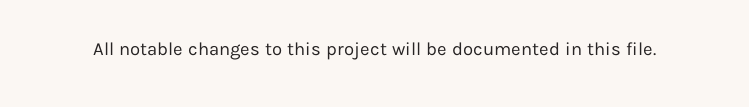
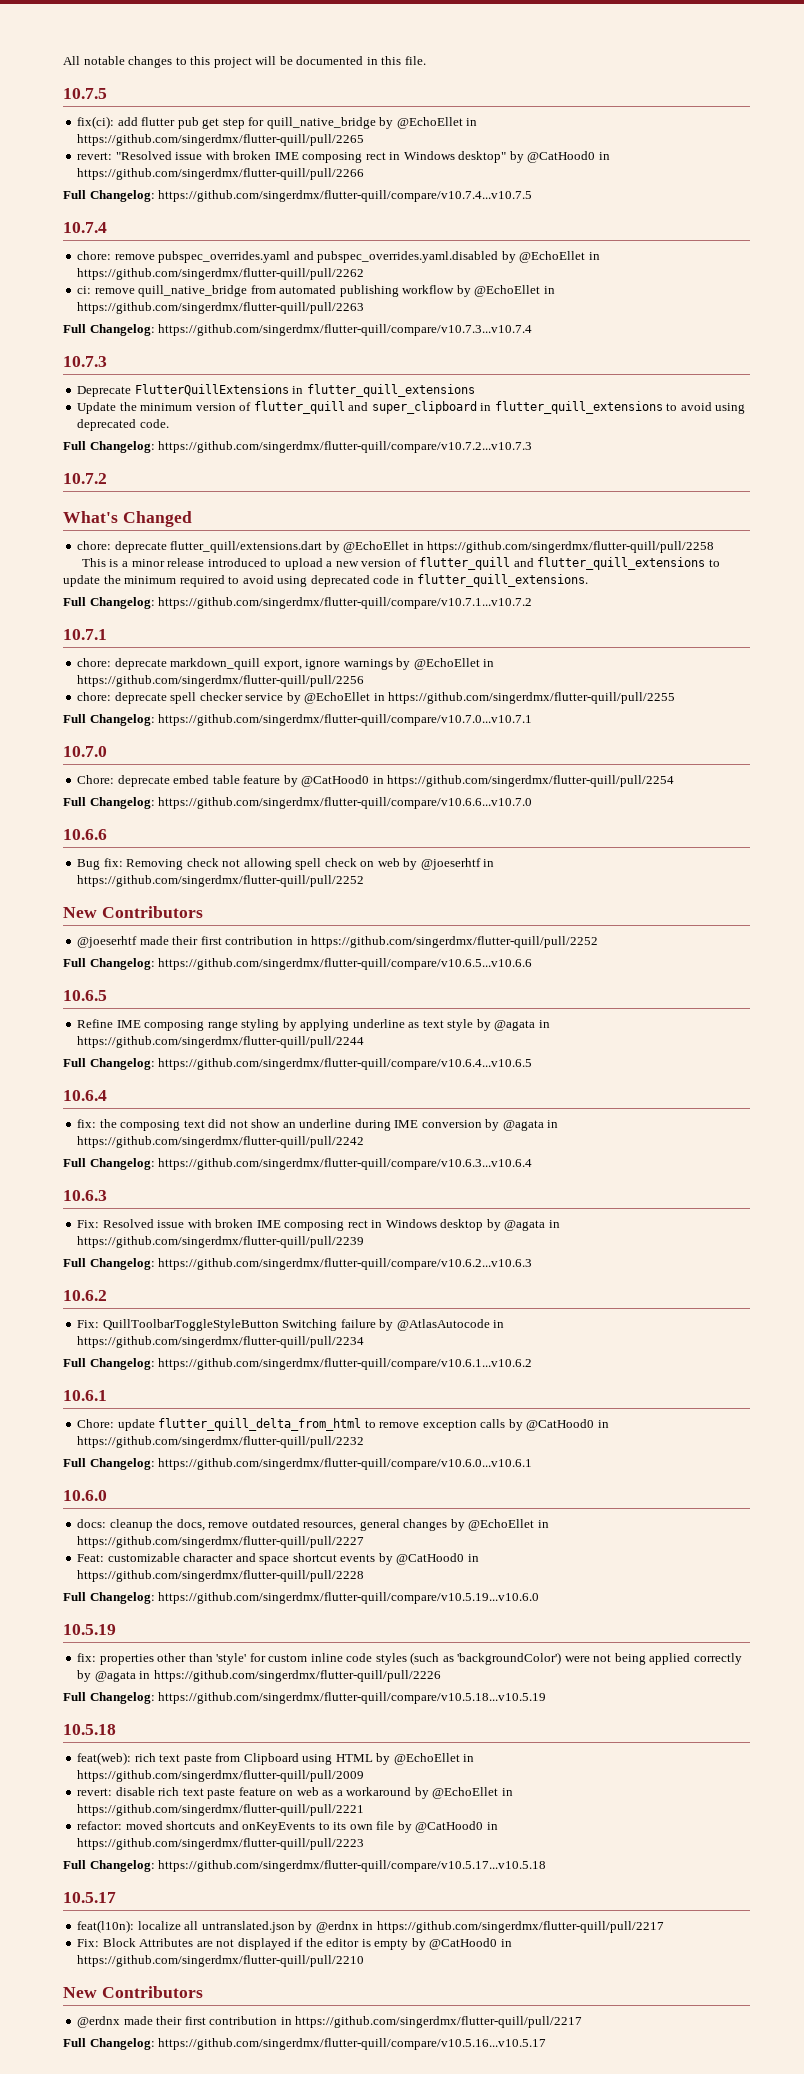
+ 10.7.5
+ fix(ci): add flutter pub get step for quill_native_bridge by @EchoEllet in https://github.com/singerdmx/flutter-quill/pull/2265
+ revert: "Resolved issue with broken IME composing rect in Windows desktop" by @CatHood0 in https://github.com/singerdmx/flutter-quill/pull/2266
+ Full Changelog: https://github.com/singerdmx/flutter-quill/compare/v10.7.4...v10.7.5
+ 10.7.4
+ chore: remove pubspec_overrides.yaml and pubspec_overrides.yaml.disabled by @EchoEllet in https://github.com/singerdmx/flutter-quill/pull/2262
+ ci: remove quill_native_bridge from automated publishing workflow by @EchoEllet in https://github.com/singerdmx/flutter-quill/pull/2263
+ Full Changelog: https://github.com/singerdmx/flutter-quill/compare/v10.7.3...v10.7.4
+ 10.7.3
+ Deprecate FlutterQuillExtensions in flutter_quill_extensions
+ Update the minimum version of flutter_quill and super_clipboard in flutter_quill_extensions to avoid using deprecated code.
+ Full Changelog: https://github.com/singerdmx/flutter-quill/compare/v10.7.2...v10.7.3
+ 10.7.2
+ What's Changed
+ chore: deprecate flutter_quill/extensions.dart by @EchoEllet in https://github.com/singerdmx/flutter-quill/pull/2258
+ This is a minor release introduced to upload a new version of flutter_quill and flutter_quill_extensions to update the minimum required to avoid using deprecated code in flutter_quill_extensions.
+ Full Changelog: https://github.com/singerdmx/flutter-quill/compare/v10.7.1...v10.7.2
+ 10.7.1
+ chore: deprecate markdown_quill export, ignore warnings by @EchoEllet in https://github.com/singerdmx/flutter-quill/pull/2256
+ chore: deprecate spell checker service by @EchoEllet in https://github.com/singerdmx/flutter-quill/pull/2255
+ Full Changelog: https://github.com/singerdmx/flutter-quill/compare/v10.7.0...v10.7.1
+ 10.7.0
+ Chore: deprecate embed table feature by @CatHood0 in https://github.com/singerdmx/flutter-quill/pull/2254
+ Full Changelog: https://github.com/singerdmx/flutter-quill/compare/v10.6.6...v10.7.0
+ 10.6.6
+ Bug fix: Removing check not allowing spell check on web by @joeserhtf in https://github.com/singerdmx/flutter-quill/pull/2252
+ New Contributors
+ @joeserhtf made their first contribution in https://github.com/singerdmx/flutter-quill/pull/2252
+ Full Changelog: https://github.com/singerdmx/flutter-quill/compare/v10.6.5...v10.6.6
+ 10.6.5
+ Refine IME composing range styling by applying underline as text style by @agata in https://github.com/singerdmx/flutter-quill/pull/2244
+ Full Changelog: https://github.com/singerdmx/flutter-quill/compare/v10.6.4...v10.6.5
+ 10.6.4
+ fix: the composing text did not show an underline during IME conversion by @agata in https://github.com/singerdmx/flutter-quill/pull/2242
+ Full Changelog: https://github.com/singerdmx/flutter-quill/compare/v10.6.3...v10.6.4
+ 10.6.3
+ Fix: Resolved issue with broken IME composing rect in Windows desktop by @agata in https://github.com/singerdmx/flutter-quill/pull/2239
+ Full Changelog: https://github.com/singerdmx/flutter-quill/compare/v10.6.2...v10.6.3
+ 10.6.2
+ Fix: QuillToolbarToggleStyleButton Switching failure by @AtlasAutocode in https://github.com/singerdmx/flutter-quill/pull/2234
+ Full Changelog: https://github.com/singerdmx/flutter-quill/compare/v10.6.1...v10.6.2
+ 10.6.1
+ Chore: update flutter_quill_delta_from_html to remove exception calls by @CatHood0 in https://github.com/singerdmx/flutter-quill/pull/2232
+ Full Changelog: https://github.com/singerdmx/flutter-quill/compare/v10.6.0...v10.6.1
+ 10.6.0
+ docs: cleanup the docs, remove outdated resources, general changes by @EchoEllet in https://github.com/singerdmx/flutter-quill/pull/2227
+ Feat: customizable character and space shortcut events by @CatHood0 in https://github.com/singerdmx/flutter-quill/pull/2228
+ Full Changelog: https://github.com/singerdmx/flutter-quill/compare/v10.5.19...v10.6.0
+ 10.5.19
+ fix: properties other than 'style' for custom inline code styles (such as 'backgroundColor') were not being applied correctly by @agata in https://github.com/singerdmx/flutter-quill/pull/2226
+ Full Changelog: https://github.com/singerdmx/flutter-quill/compare/v10.5.18...v10.5.19
+ 10.5.18
+ feat(web): rich text paste from Clipboard using HTML by @EchoEllet in https://github.com/singerdmx/flutter-quill/pull/2009
+ revert: disable rich text paste feature on web as a workaround by @EchoEllet in https://github.com/singerdmx/flutter-quill/pull/2221
+ refactor: moved shortcuts and onKeyEvents to its own file by @CatHood0 in https://github.com/singerdmx/flutter-quill/pull/2223
+ Full Changelog: https://github.com/singerdmx/flutter-quill/compare/v10.5.17...v10.5.18
+ 10.5.17
+ feat(l10n): localize all untranslated.json by @erdnx in https://github.com/singerdmx/flutter-quill/pull/2217
+ Fix: Block Attributes are not displayed if the editor is empty by @CatHood0 in https://github.com/singerdmx/flutter-quill/pull/2210
+ New Contributors
+ @erdnx made their first contribution in https://github.com/singerdmx/flutter-quill/pull/2217
+ Full Changelog: https://github.com/singerdmx/flutter-quill/compare/v10.5.16...v10.5.17

